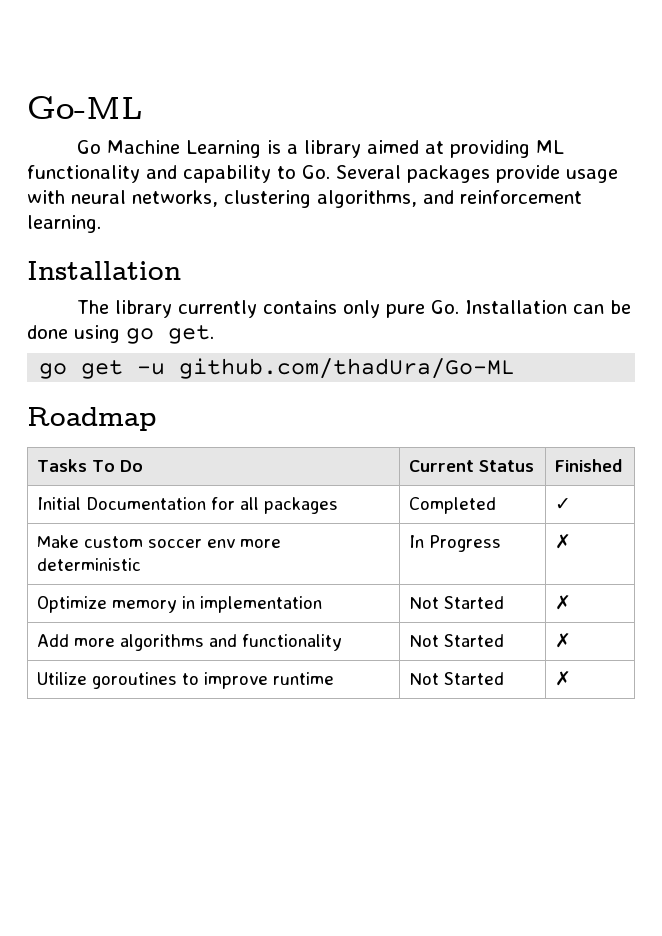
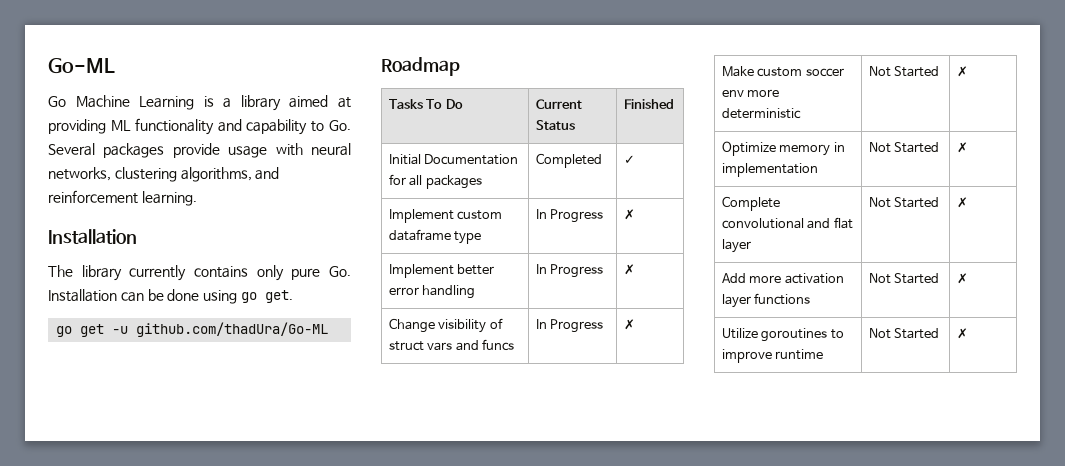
+ Implement custom dataframe type | In Progress | ✗
+ Implement better error handling | In Progress | ✗
+ Change visibility of struct vars and funcs | In Progress | ✗
- Make custom soccer env more deterministic | In Progress | ✗
+ Make custom soccer env more deterministic | Not Started | ✗
+ Complete convolutional and flat layer | Not Started | ✗
- Add more algorithms and functionality | Not Started | ✗
+ Add more activation layer functions | Not Started | ✗

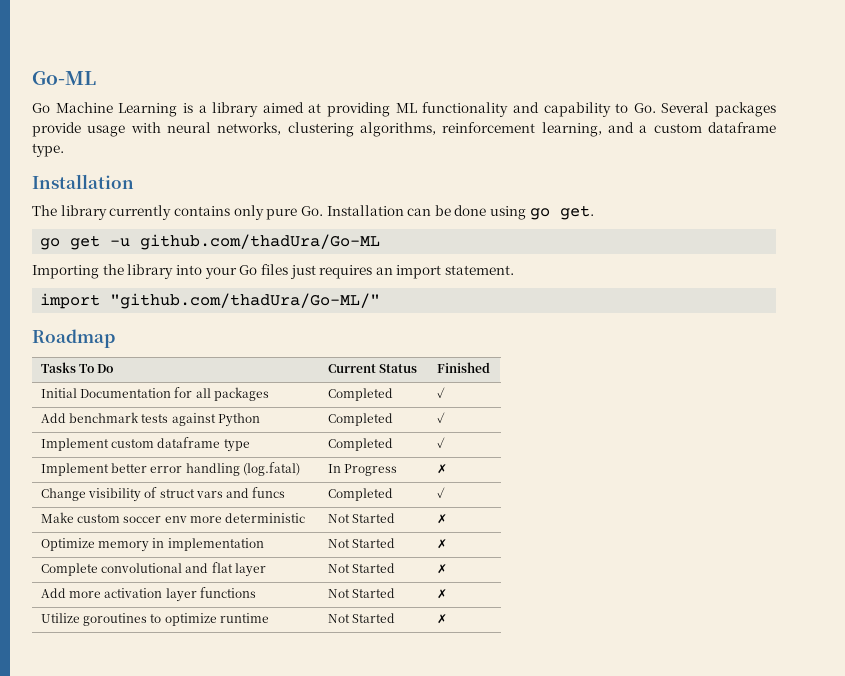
- Go Machine Learning is a library aimed at providing ML functionality and capability to Go. Several packages provide usage with neural networks, clustering algorithms, and reinforcement learning.
+ Go Machine Learning is a library aimed at providing ML functionality and capability to Go. Several packages provide usage with neural networks, clustering algorithms, reinforcement learning, and a custom dataframe type.
+ Importing the library into your Go files just requires an import statement.
+ import "github.com/thadUra/Go-ML/"
+ Add benchmark tests against Python | Completed | ✓
- Implement custom dataframe type | In Progress | ✗
+ Implement custom dataframe type | Completed | ✓
- Implement better error handling | In Progress | ✗
+ Implement better error handling (log.fatal) | In Progress | ✗
- Change visibility of struct vars and funcs | In Progress | ✗
+ Change visibility of struct vars and funcs | Completed | ✓
- Utilize goroutines to improve runtime | Not Started | ✗
+ Utilize goroutines to optimize runtime | Not Started | ✗

